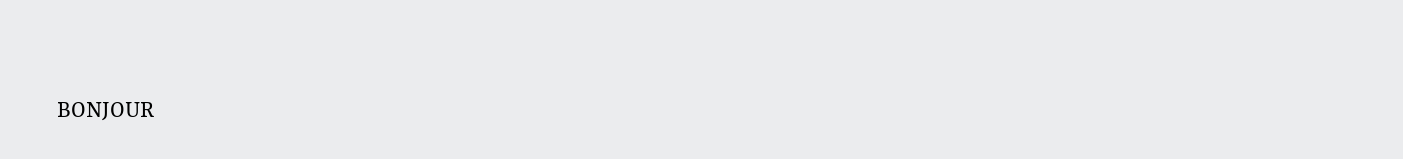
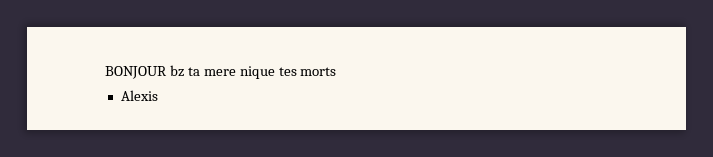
- BONJOUR
+ BONJOUR bz ta mere nique tes morts
+ Alexis

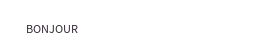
- BONJOUR bz ta mere nique tes morts
- Alexis
+ BONJOUR

